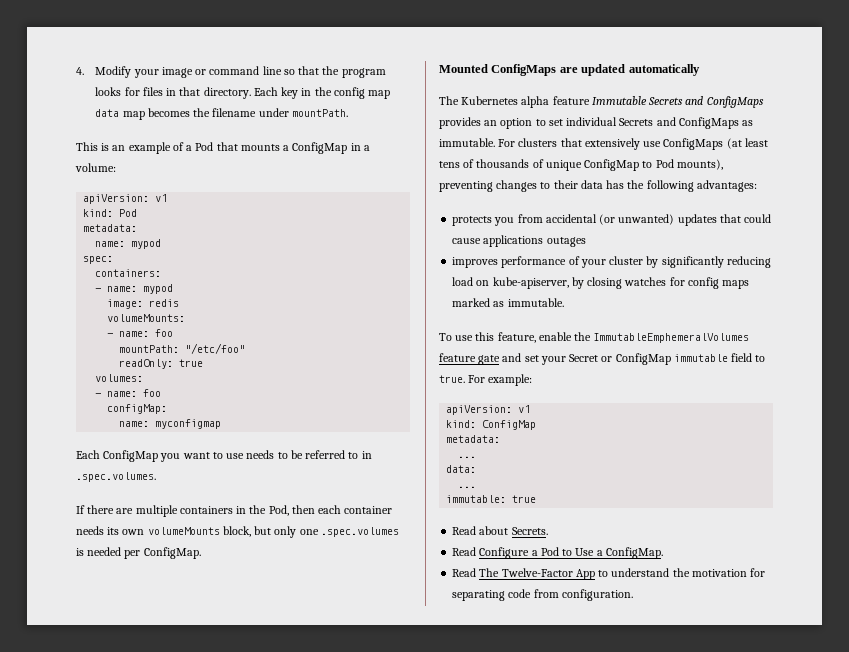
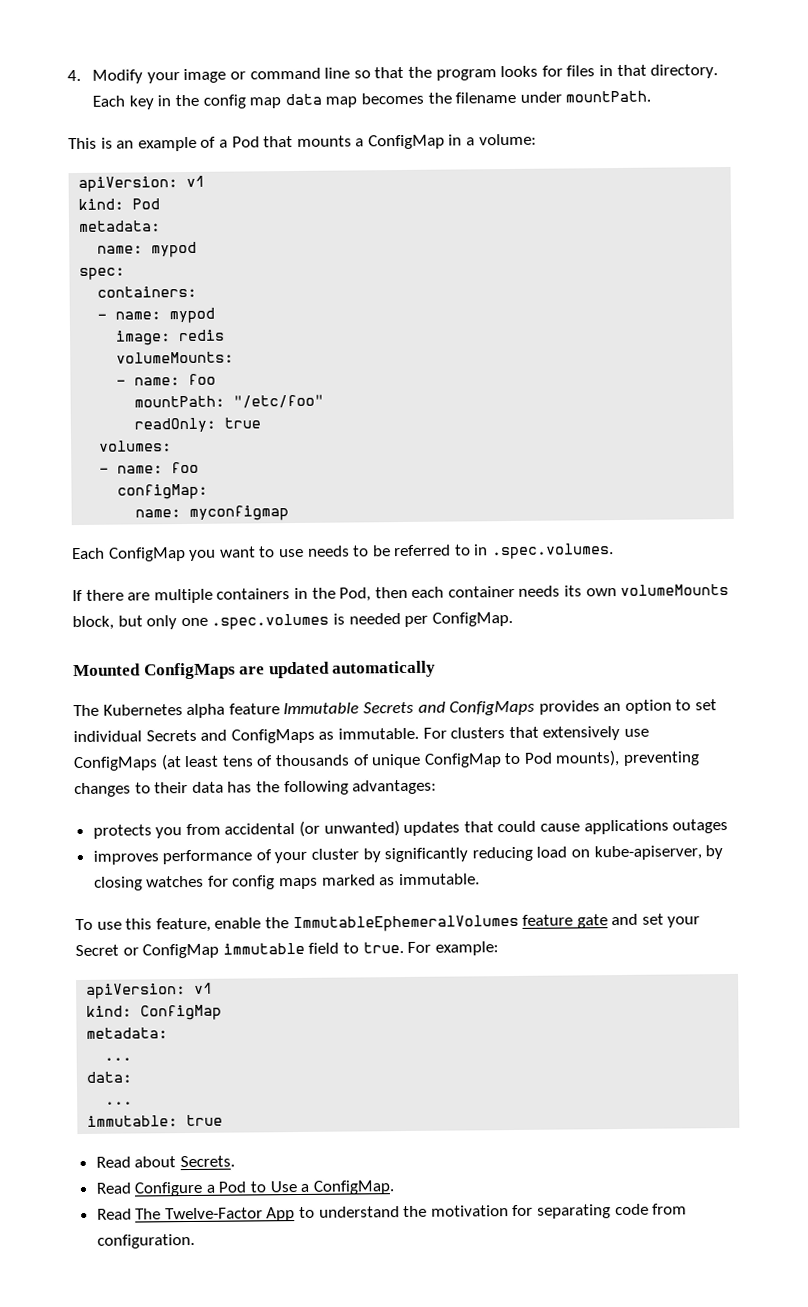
- To use this feature, enable the ImmutableEmphemeralVolumes feature gate and set your Secret or ConfigMap immutable field to true.
+ To use this feature, enable the ImmutableEphemeralVolumes feature gate and set your Secret or ConfigMap immutable field to true.

